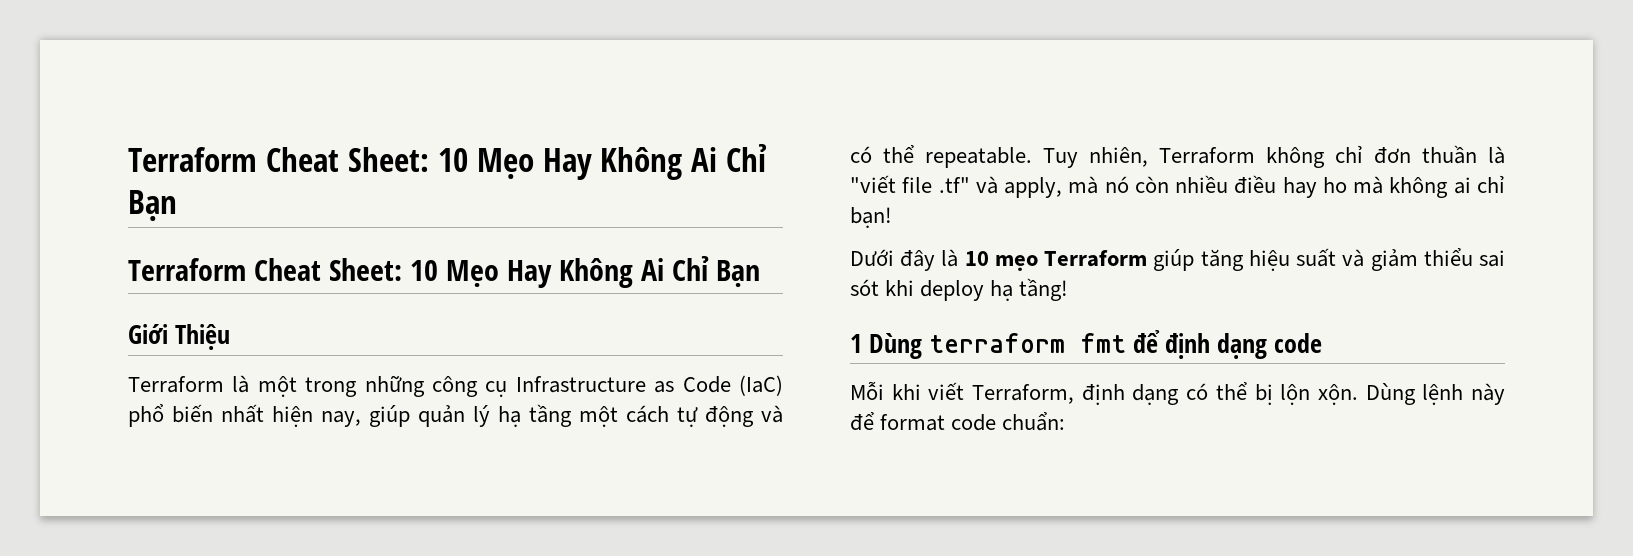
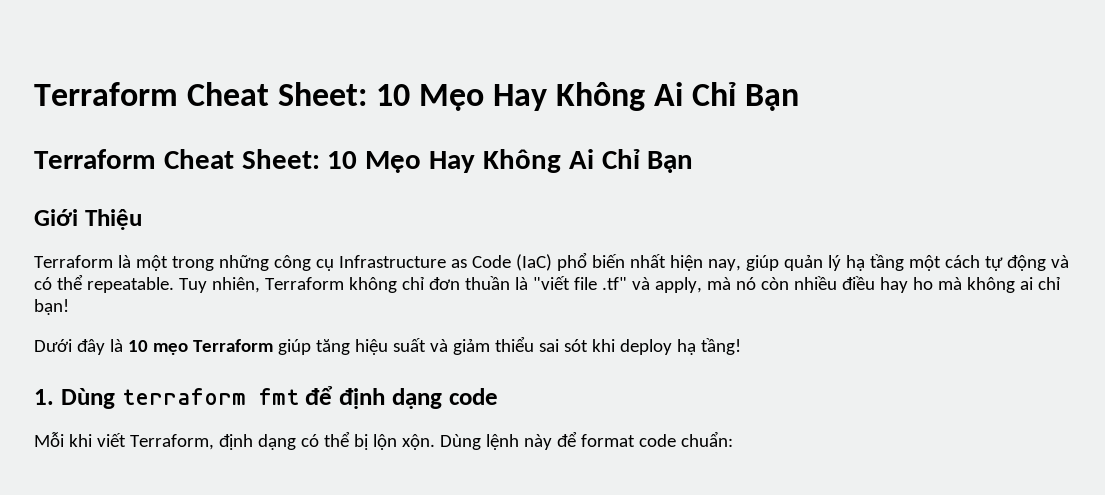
- 1 Dùng terraform fmt để định dạng code
+ 1. Dùng terraform fmt để định dạng code

